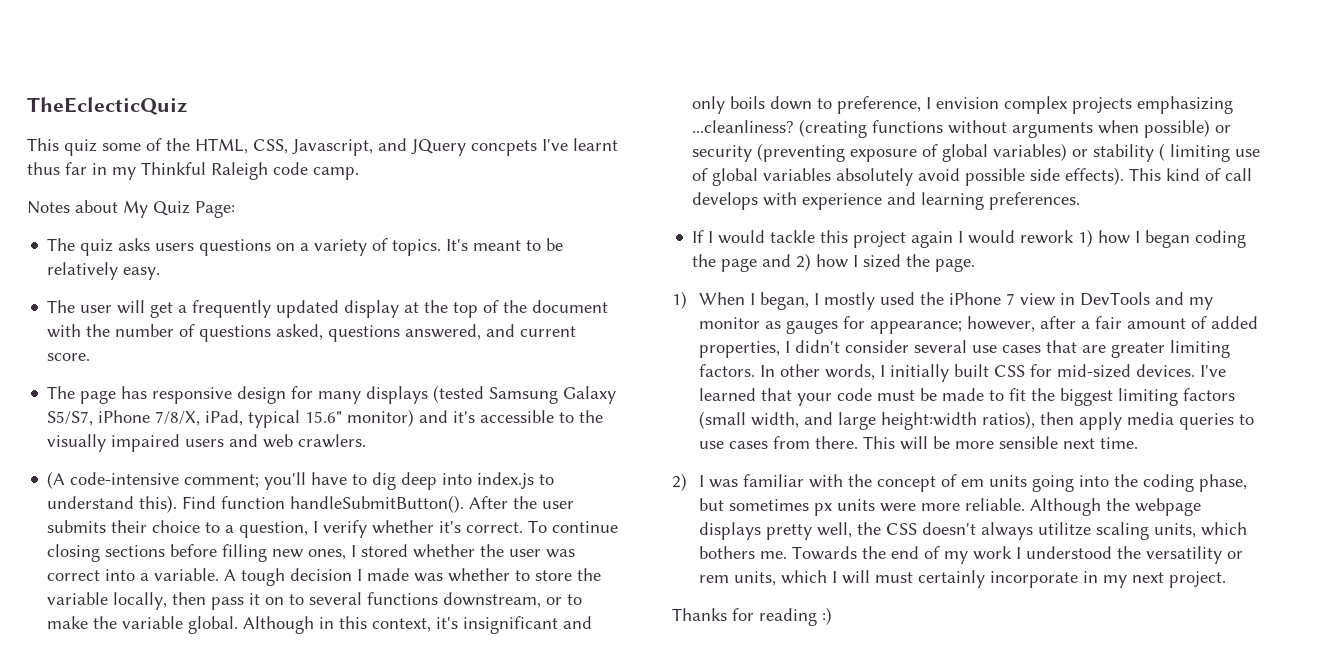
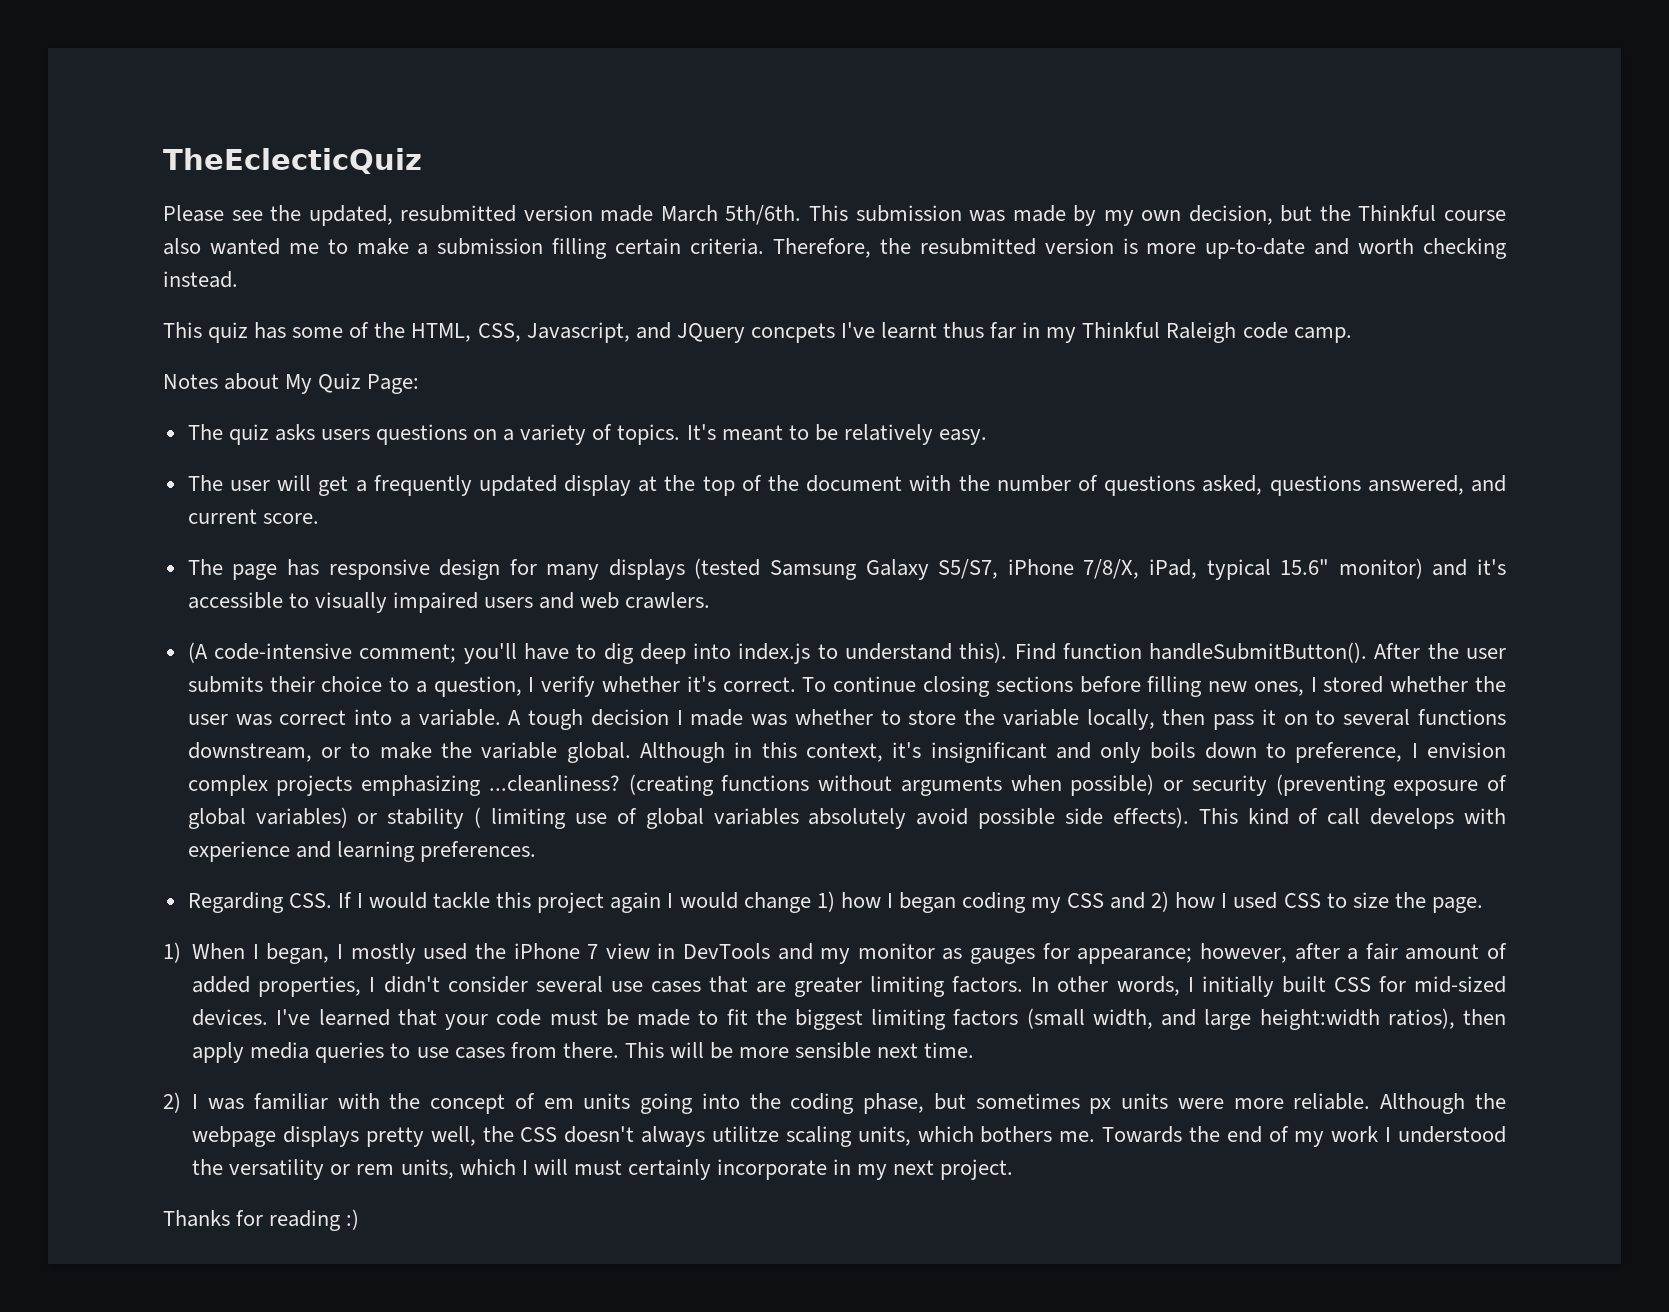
+ Please see the updated, resubmitted version made March 5th/6th. This submission was made by my own decision, but the Thinkful course also wanted me to make a submission filling certain criteria. Therefore, the resubmitted version is more up-to-date and worth checking instead.
- This quiz some of the HTML, CSS, Javascript, and JQuery concpets I've learnt thus far in my Thinkful Raleigh code camp.
+ This quiz has some of the HTML, CSS, Javascript, and JQuery concpets I've learnt thus far in my Thinkful Raleigh code camp.
- The page has responsive design for many displays (tested Samsung Galaxy S5/S7, iPhone 7/8/X, iPad, typical 15.6" monitor) and it's accessible to the visually impaired users and web crawlers.
+ The page has responsive design for many displays (tested Samsung Galaxy S5/S7, iPhone 7/8/X, iPad, typical 15.6" monitor) and it's accessible to visually impaired users and web crawlers.
- If I would tackle this project again I would rework 1) how I began coding the page and 2) how I sized the page.
+ Regarding CSS. If I would tackle this project again I would change 1) how I began coding my CSS and 2) how I used CSS to size the page.

